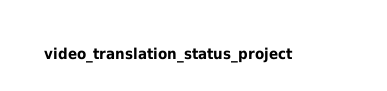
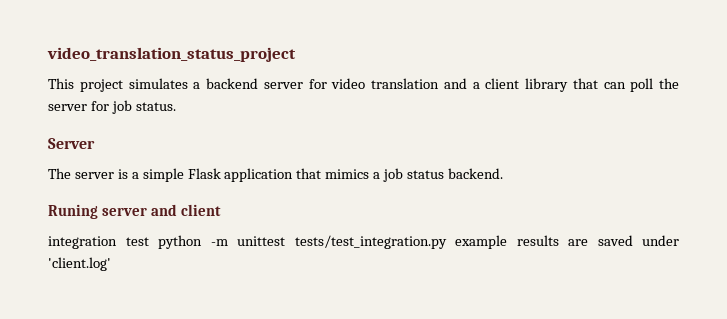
+ This project simulates a backend server for video translation and a client library that can poll the server for job status.
+ Server
+ The server is a simple Flask application that mimics a job status backend.
+ Runing server and client
+ integration test python -m unittest tests/test_integration.py example results are saved under 'client.log'

